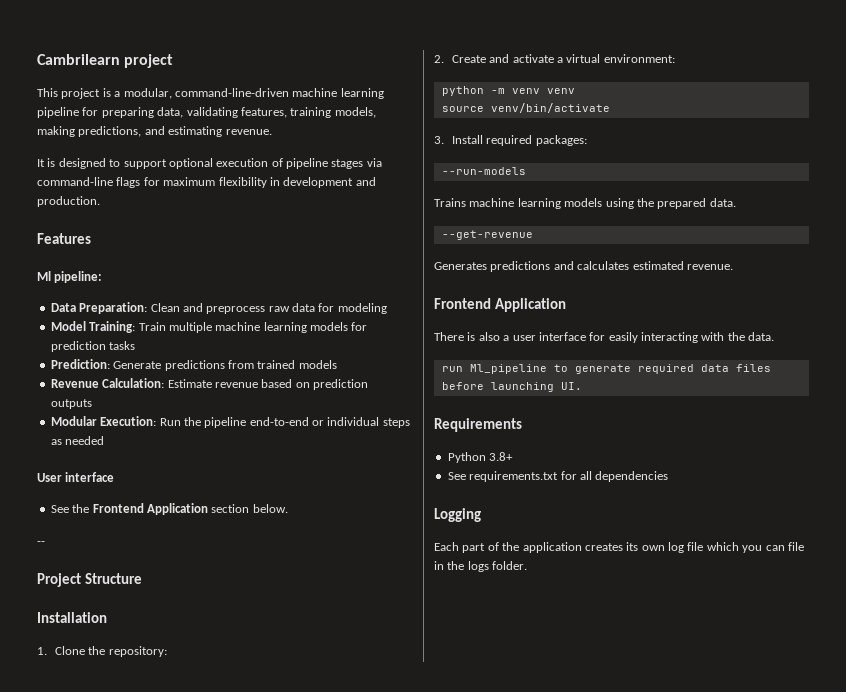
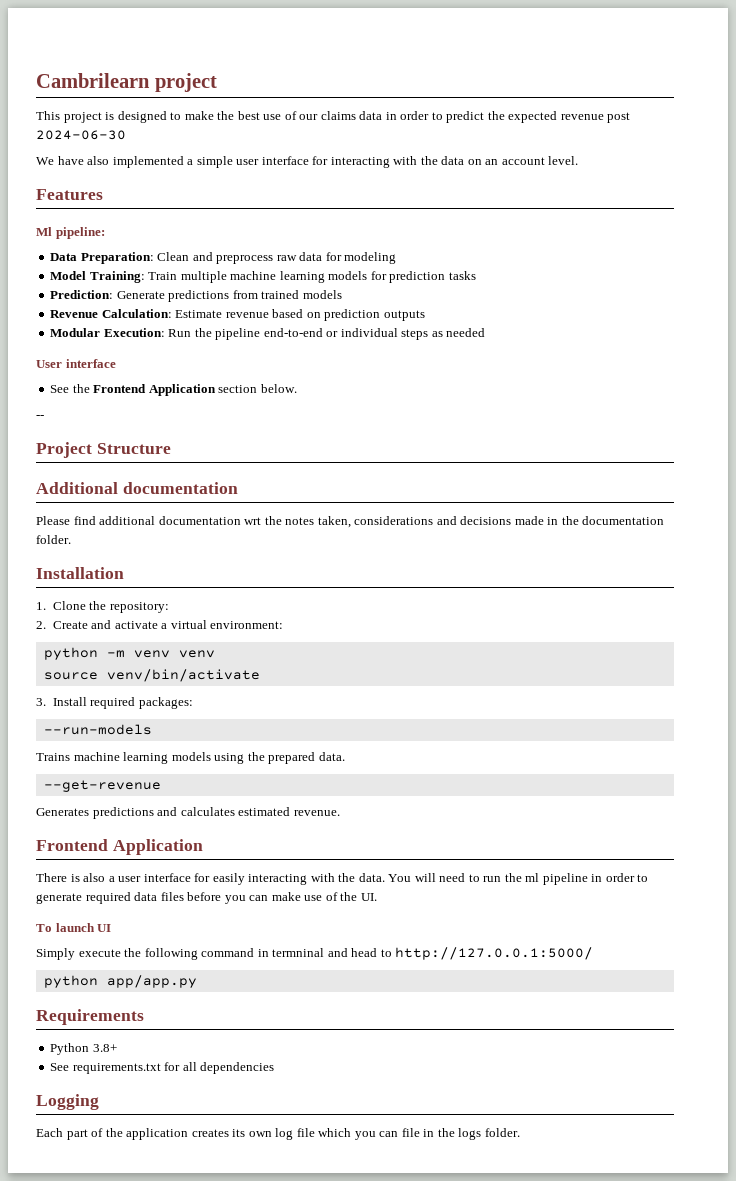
- This project is a modular, command-line-driven machine learning pipeline for preparing data, validating features, training models, making predictions, and estimating revenue.
- It is designed to support optional execution of pipeline stages via command-line flags for maximum flexibility in development and production.
+ This project is designed to make the best use of our claims data in order to predict the expected revenue post 2024-06-30
+ We have also implemented a simple user interface for interacting with the data on an account level.
+ Additional documentation
+ Please find additional documentation wrt the notes taken, considerations and decisions made in the documentation folder.
- There is also a user interface for easily interacting with the data.
- run Ml_pipeline to generate required data files before launching UI.
+ There is also a user interface for easily interacting with the data. You will need to run the ml pipeline in order to generate required data files before you can make use of the UI.
+ To launch UI
+ Simply execute the following command in termninal and head to http://127.0.0.1:5000/
+ python app/app.py

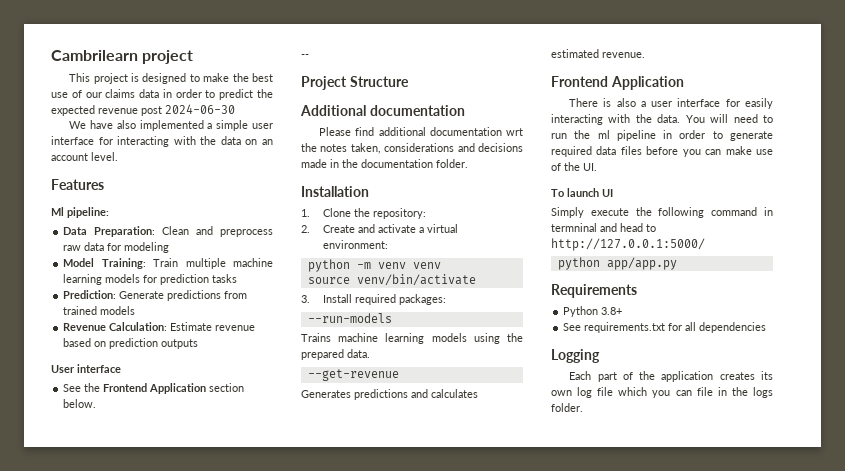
- Modular Execution: Run the pipeline end-to-end or individual steps as needed

